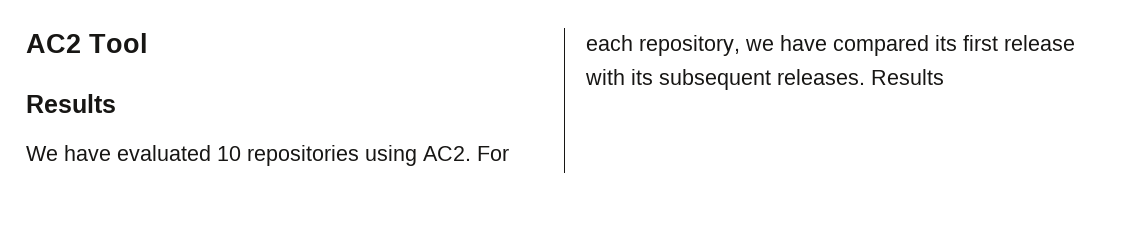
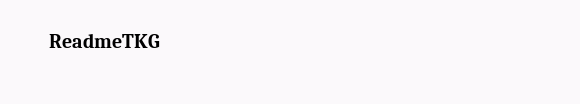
- AC2 Tool
- Results
- We have evaluated 10 repositories using AC2. For each repository, we have compared its first release with its subsequent releases. Results
+ ReadmeTKG

